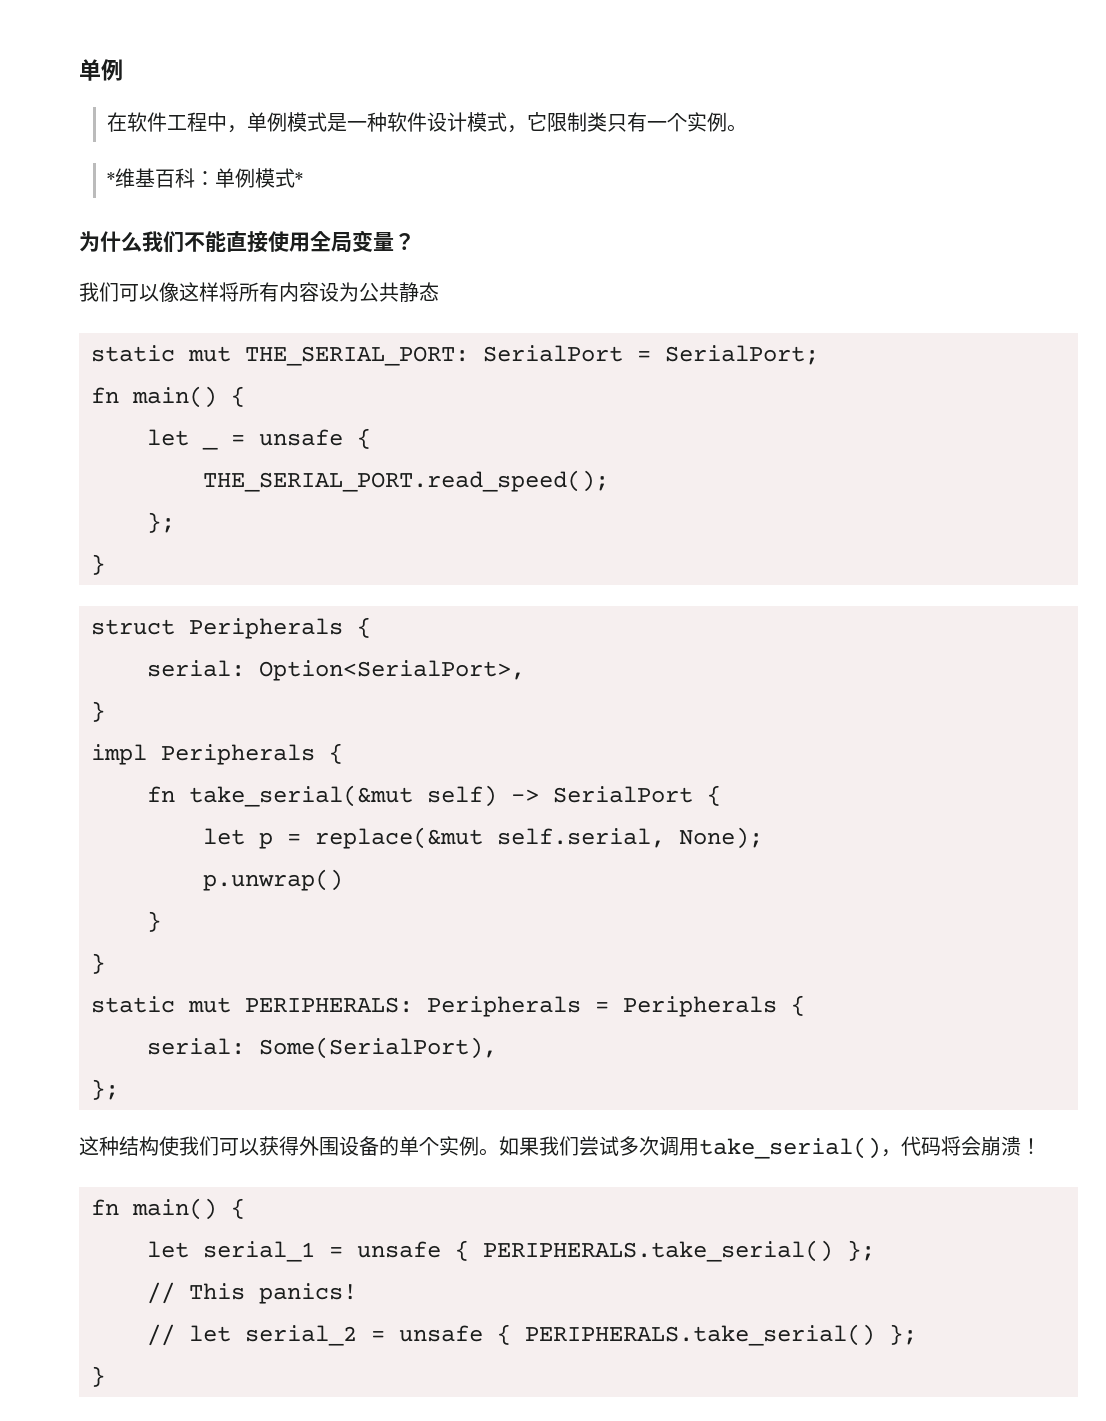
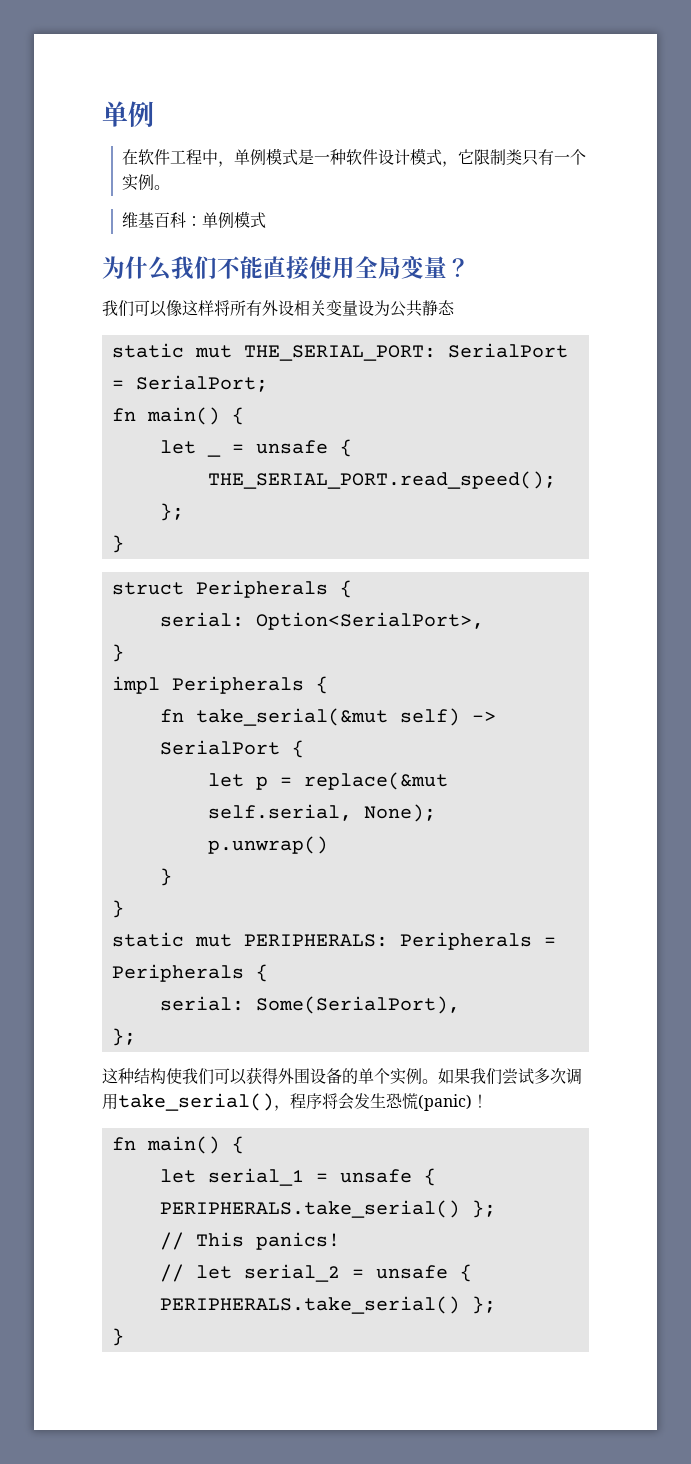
- *维基百科：单例模式*
+ 维基百科：单例模式
- 我们可以像这样将所有内容设为公共静态
+ 我们可以像这样将所有外设相关变量设为公共静态
- 如果我们尝试多次调用take_serial()，代码将会崩溃！
+ 如果我们尝试多次调用take_serial()，程序将会发生恐慌(panic)！

